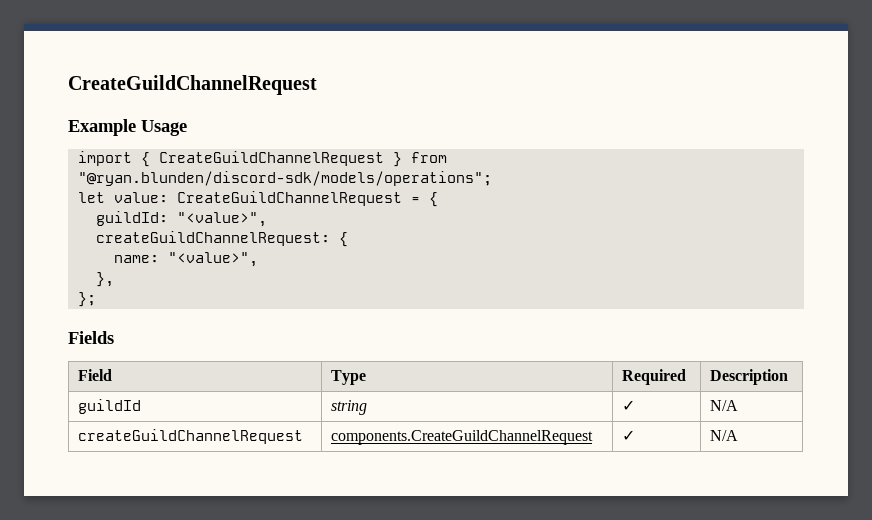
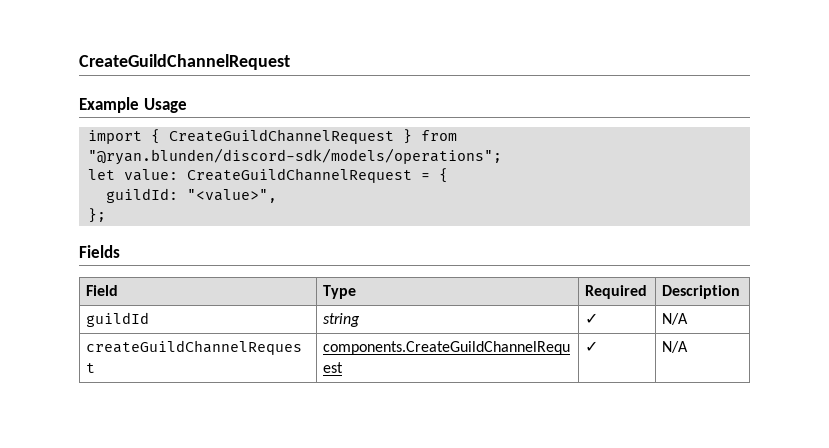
- createGuildChannelRequest: {
- name: "<value>",
- },

